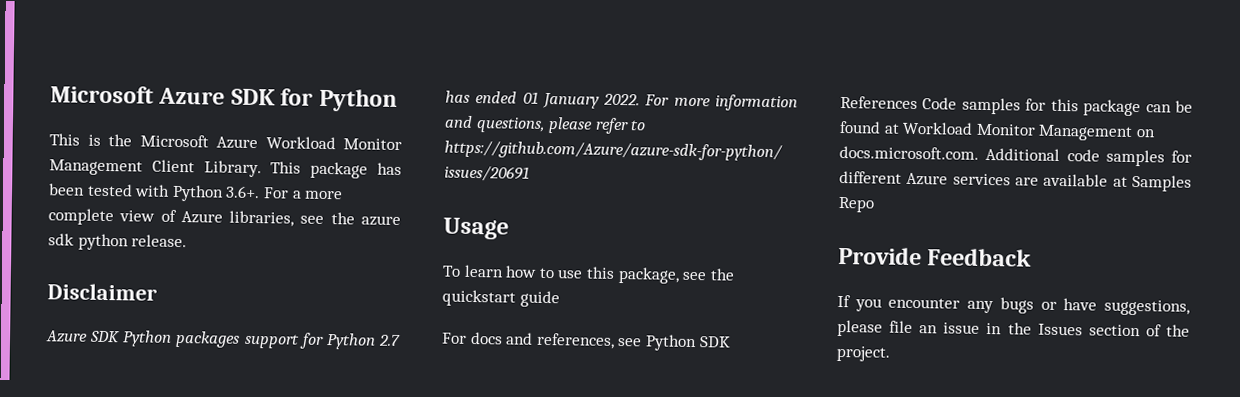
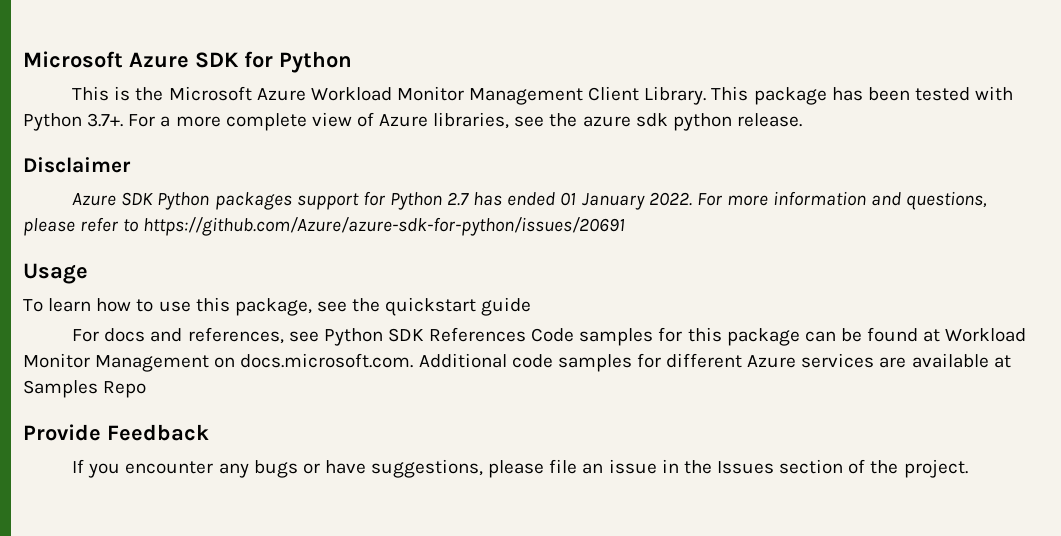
- This package has been tested with Python 3.6+. For a more complete view of Azure libraries, see the azure sdk python release.
+ This package has been tested with Python 3.7+. For a more complete view of Azure libraries, see the azure sdk python release.

